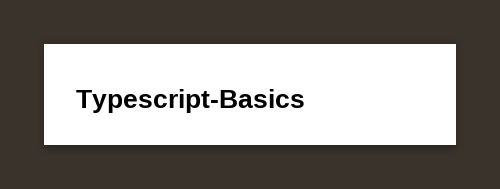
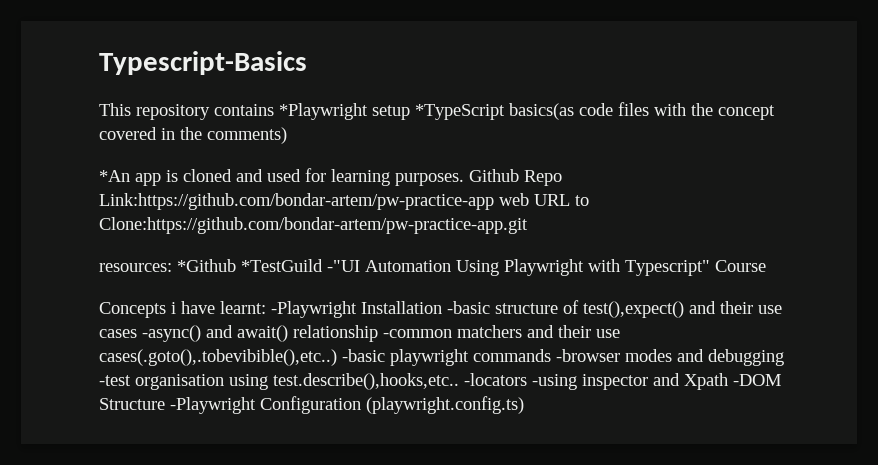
+ This repository contains *Playwright setup *TypeScript basics(as code files with the concept covered in the comments)
+ *An app is cloned and used for learning purposes. Github Repo Link:https://github.com/bondar-artem/pw-practice-app web URL to Clone:https://github.com/bondar-artem/pw-practice-app.git
+ resources: *Github *TestGuild -"UI Automation Using Playwright with Typescript" Course
+ Concepts i have learnt: -Playwright Installation -basic structure of test(),expect() and their use cases -async() and await() relationship -common matchers and their use cases(.goto(),.tobevibible(),etc..) -basic playwright commands -browser modes and debugging -test organisation using test.describe(),hooks,etc.. -locators -using inspector and Xpath -DOM Structure -Playwright Configuration (playwright.config.ts)

